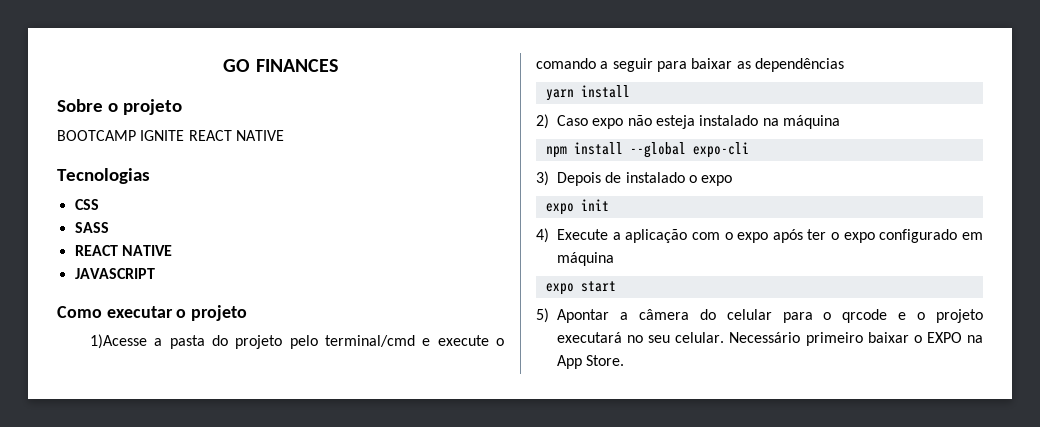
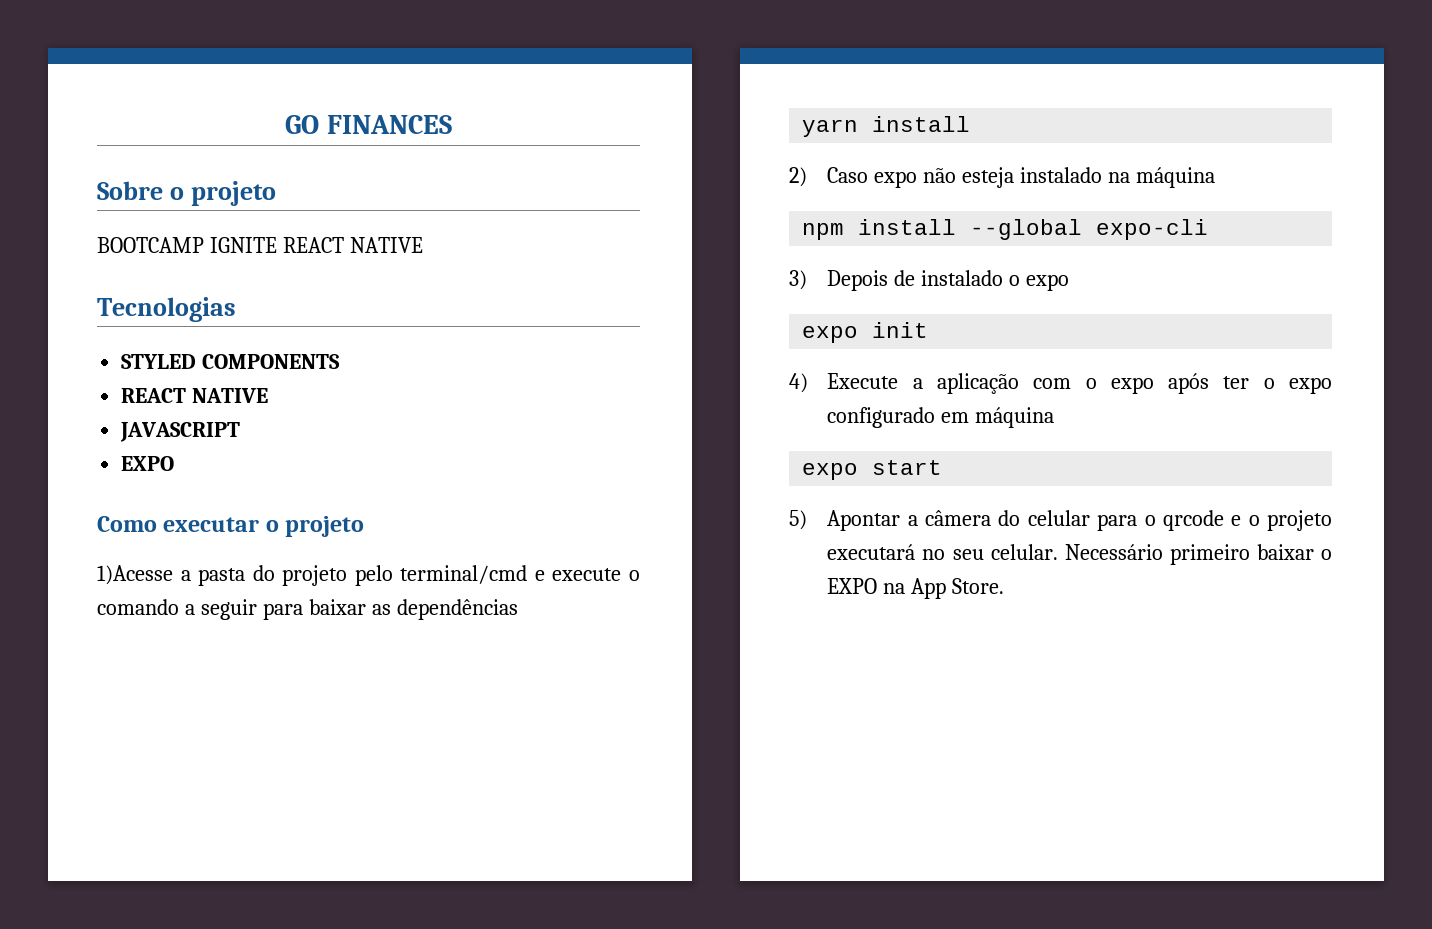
- CSS
- SASS
+ STYLED COMPONENTS
  JAVASCRIPT
+ EXPO

